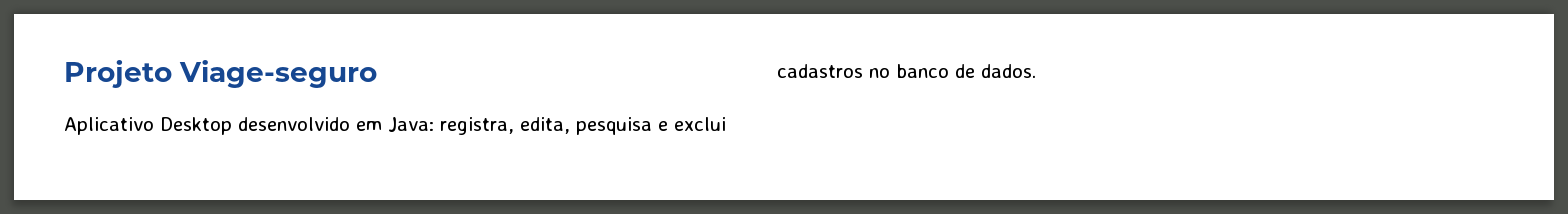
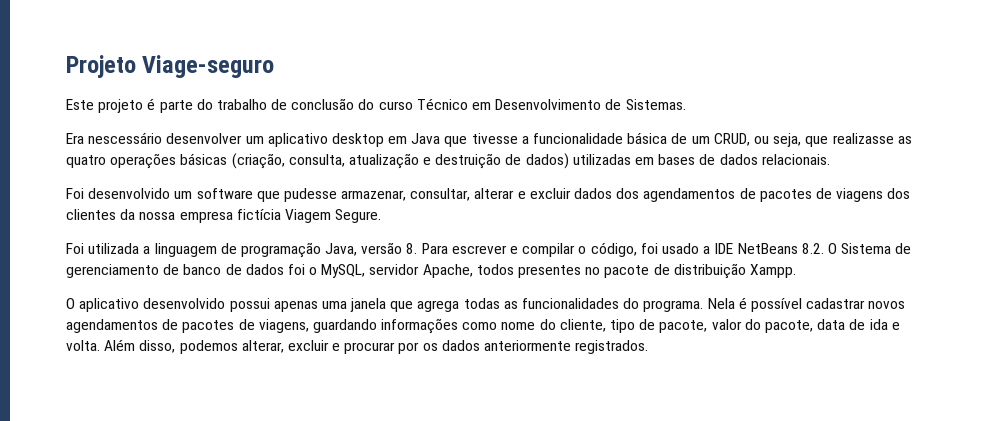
- Aplicativo Desktop desenvolvido em Java: registra, edita, pesquisa e exclui cadastros no banco de dados.
+ Este projeto é parte do trabalho de conclusão do curso Técnico em Desenvolvimento de Sistemas.
+ Era nescessário desenvolver um aplicativo desktop em Java que tivesse a funcionalidade básica de um CRUD, ou seja, que realizasse as quatro operações básicas (criação, consulta, atualização e destruição de dados) utilizadas em bases de dados relacionais.
+ Foi desenvolvido um software que pudesse armazenar, consultar, alterar e excluir dados dos agendamentos de pacotes de viagens dos clientes da nossa empresa fictícia Viagem Segure.
+ Foi utilizada a linguagem de programação Java, versão 8. Para escrever e compilar o código, foi usado a IDE NetBeans 8.2. O Sistema de gerenciamento de banco de dados foi o MySQL, servidor Apache, todos presentes no pacote de distribuição Xampp.
+ O aplicativo desenvolvido possui apenas uma janela que agrega todas as funcionalidades do programa. Nela é possível cadastrar novos agendamentos de pacotes de viagens, guardando informações como nome do cliente, tipo de pacote, valor do pacote, data de ida e volta. Além disso, podemos alterar, excluir e procurar por os dados anteriormente registrados.

